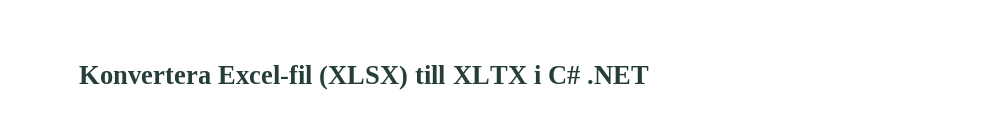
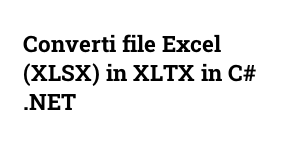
- Konvertera Excel-fil (XLSX) till XLTX i C# .NET
+ Converti file Excel (XLSX) in XLTX in C# .NET

